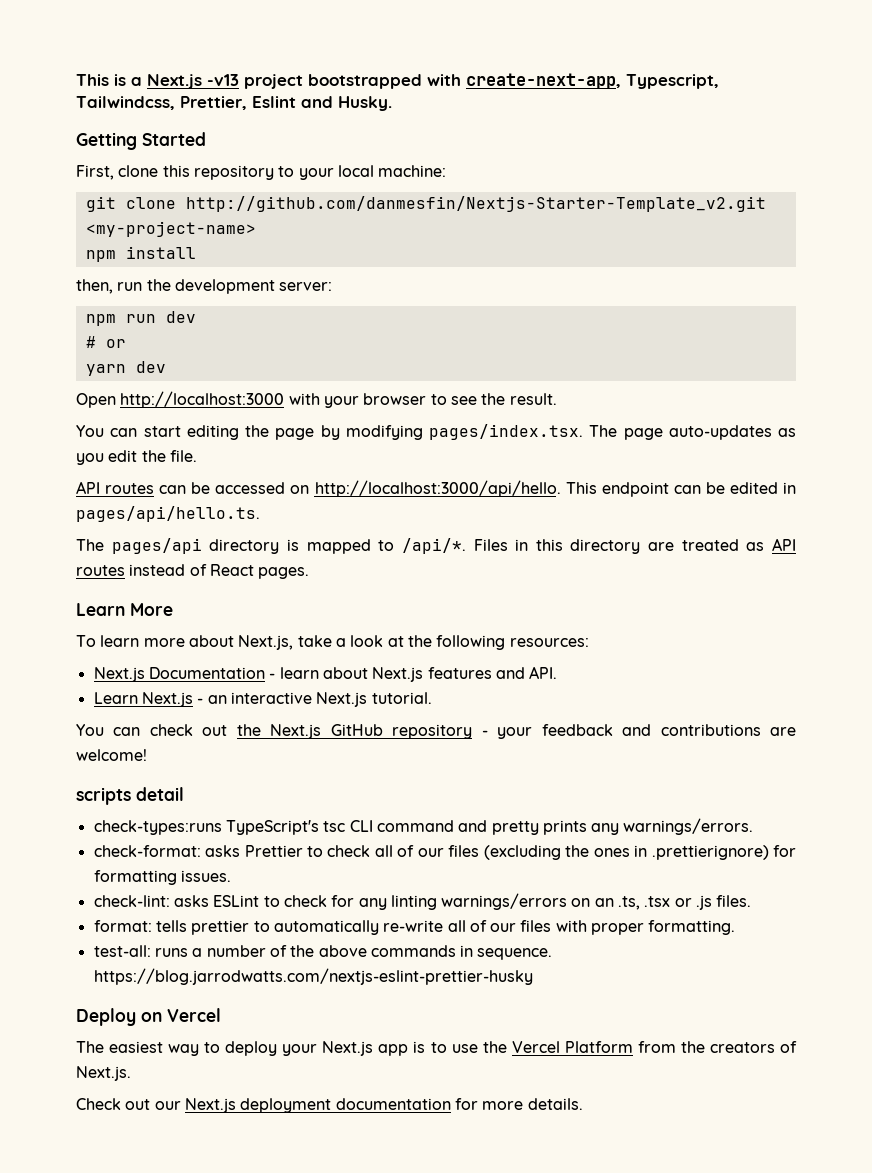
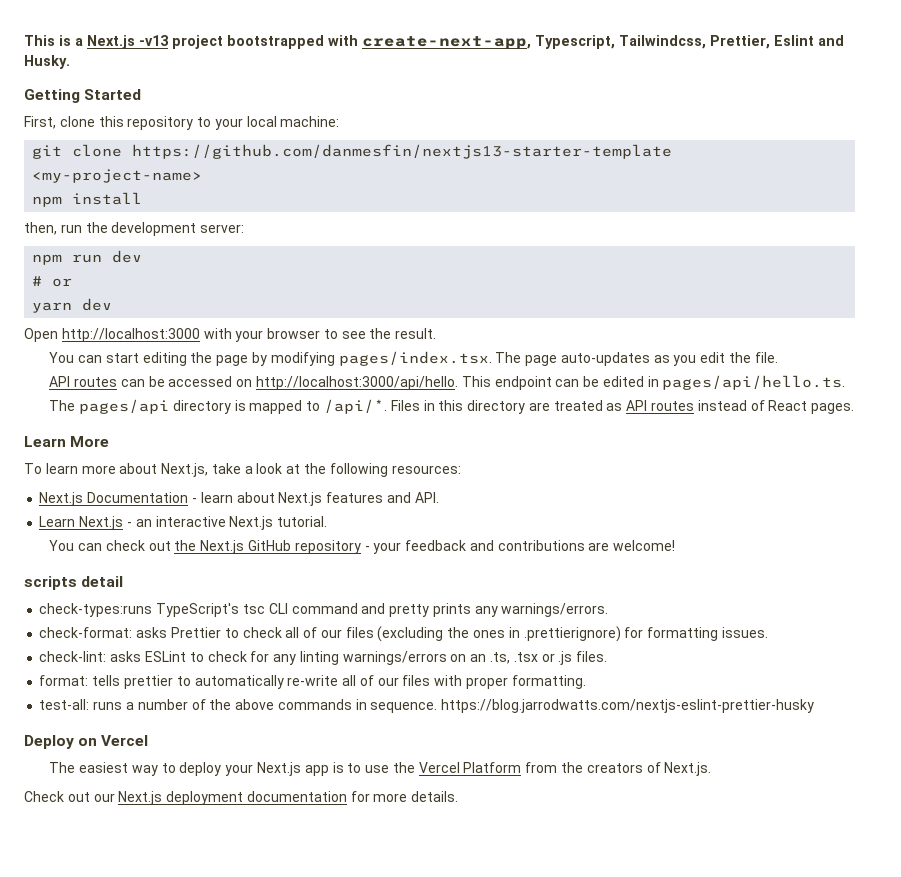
- git clone http://github.com/danmesfin/Nextjs-Starter-Template_v2.git <my-project-name>
+ git clone https://github.com/danmesfin/nextjs13-starter-template <my-project-name>

